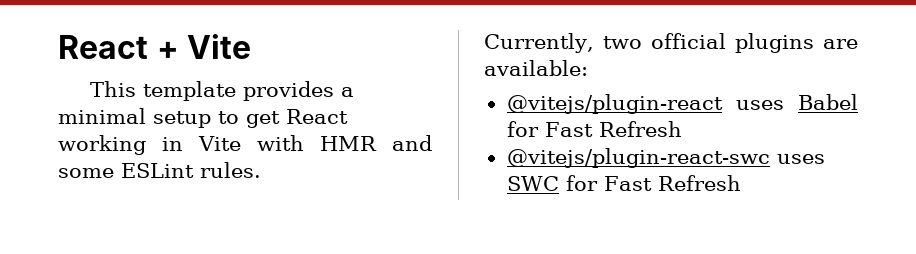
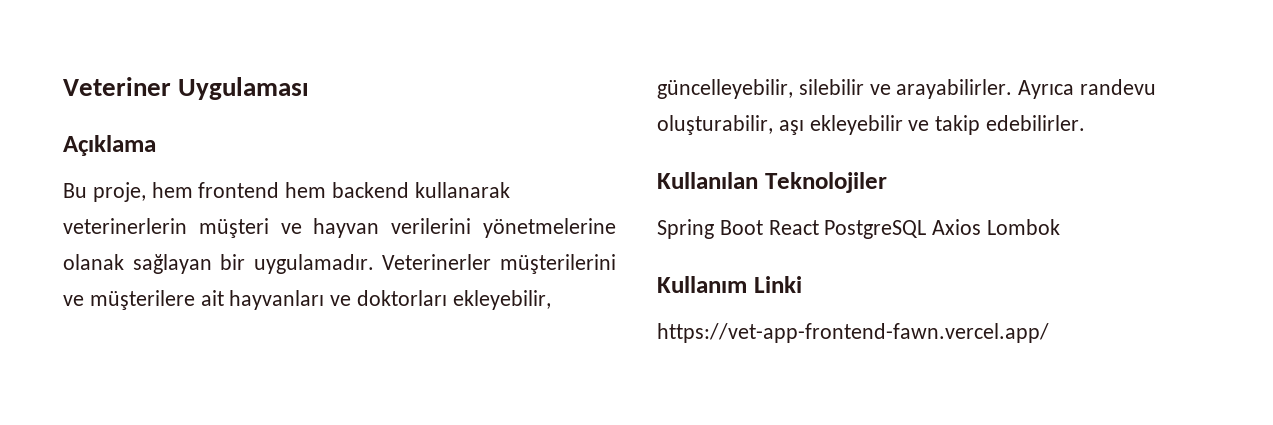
- React + Vite
- This template provides a minimal setup to get React working in Vite with HMR and some ESLint rules.
- Currently, two official plugins are available:
- @vitejs/plugin-react uses Babel for Fast Refresh
- @vitejs/plugin-react-swc uses SWC for Fast Refresh
+ Veteriner Uygulaması
+ Açıklama
+ Bu proje, hem frontend hem backend kullanarak veterinerlerin müşteri ve hayvan verilerini yönetmelerine olanak sağlayan bir uygulamadır. Veterinerler müşterilerini ve müşterilere ait hayvanları ve doktorları ekleyebilir, güncelleyebilir, silebilir ve arayabilirler. Ayrıca randevu oluşturabilir, aşı ekleyebilir ve takip edebilirler.
+ Kullanılan Teknolojiler
+ Spring Boot React PostgreSQL Axios Lombok
+ Kullanım Linki
+ https://vet-app-frontend-fawn.vercel.app/

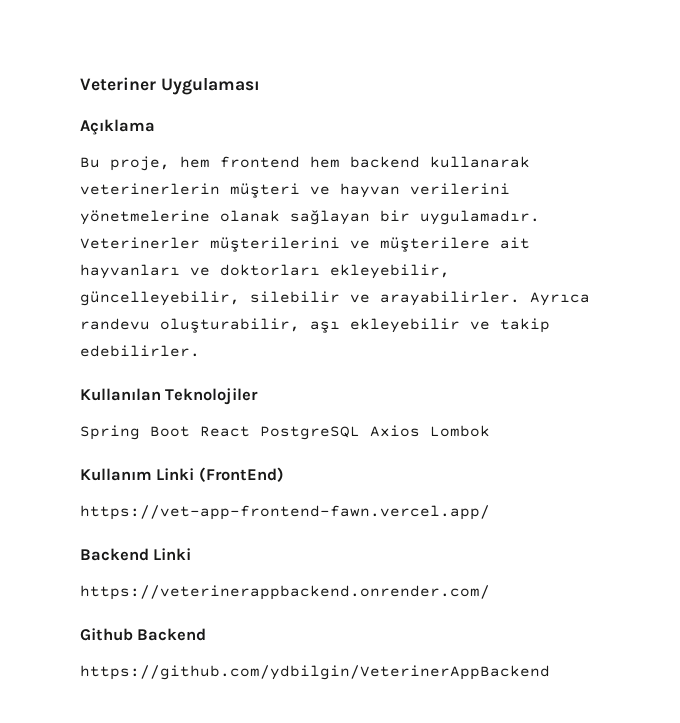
- Kullanım Linki
+ Kullanım Linki (FrontEnd)
+ Backend Linki
+ https://veterinerappbackend.onrender.com/
+ Github Backend
+ https://github.com/ydbilgin/VeterinerAppBackend

